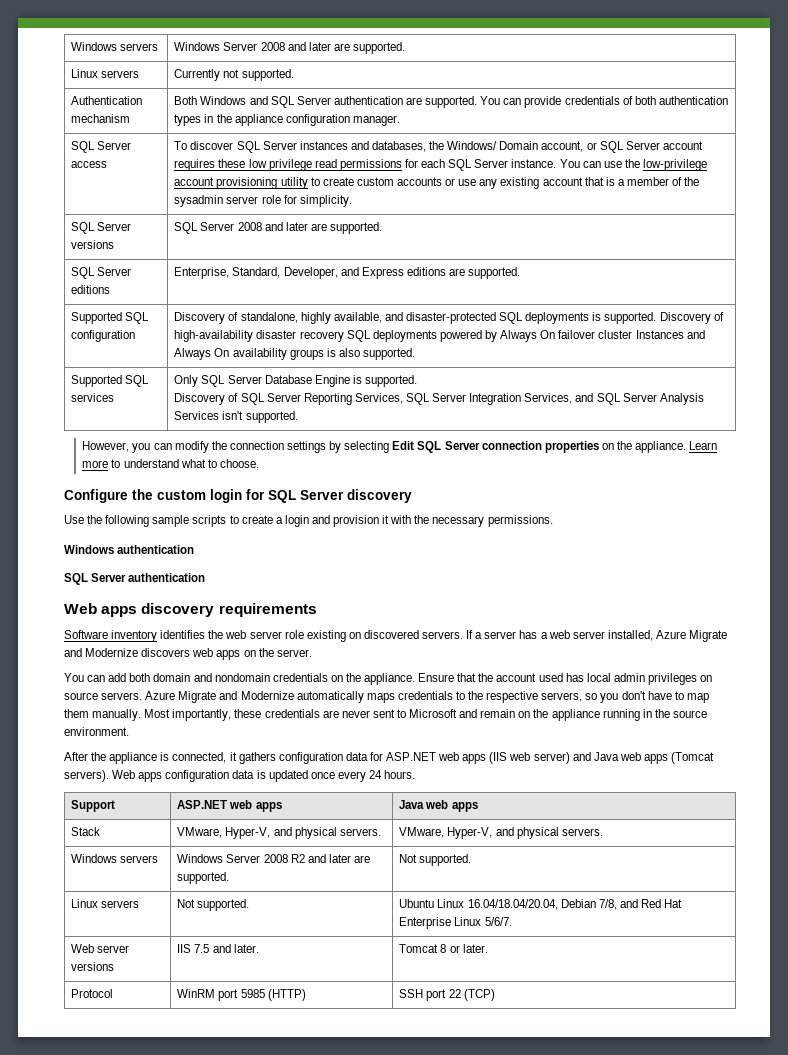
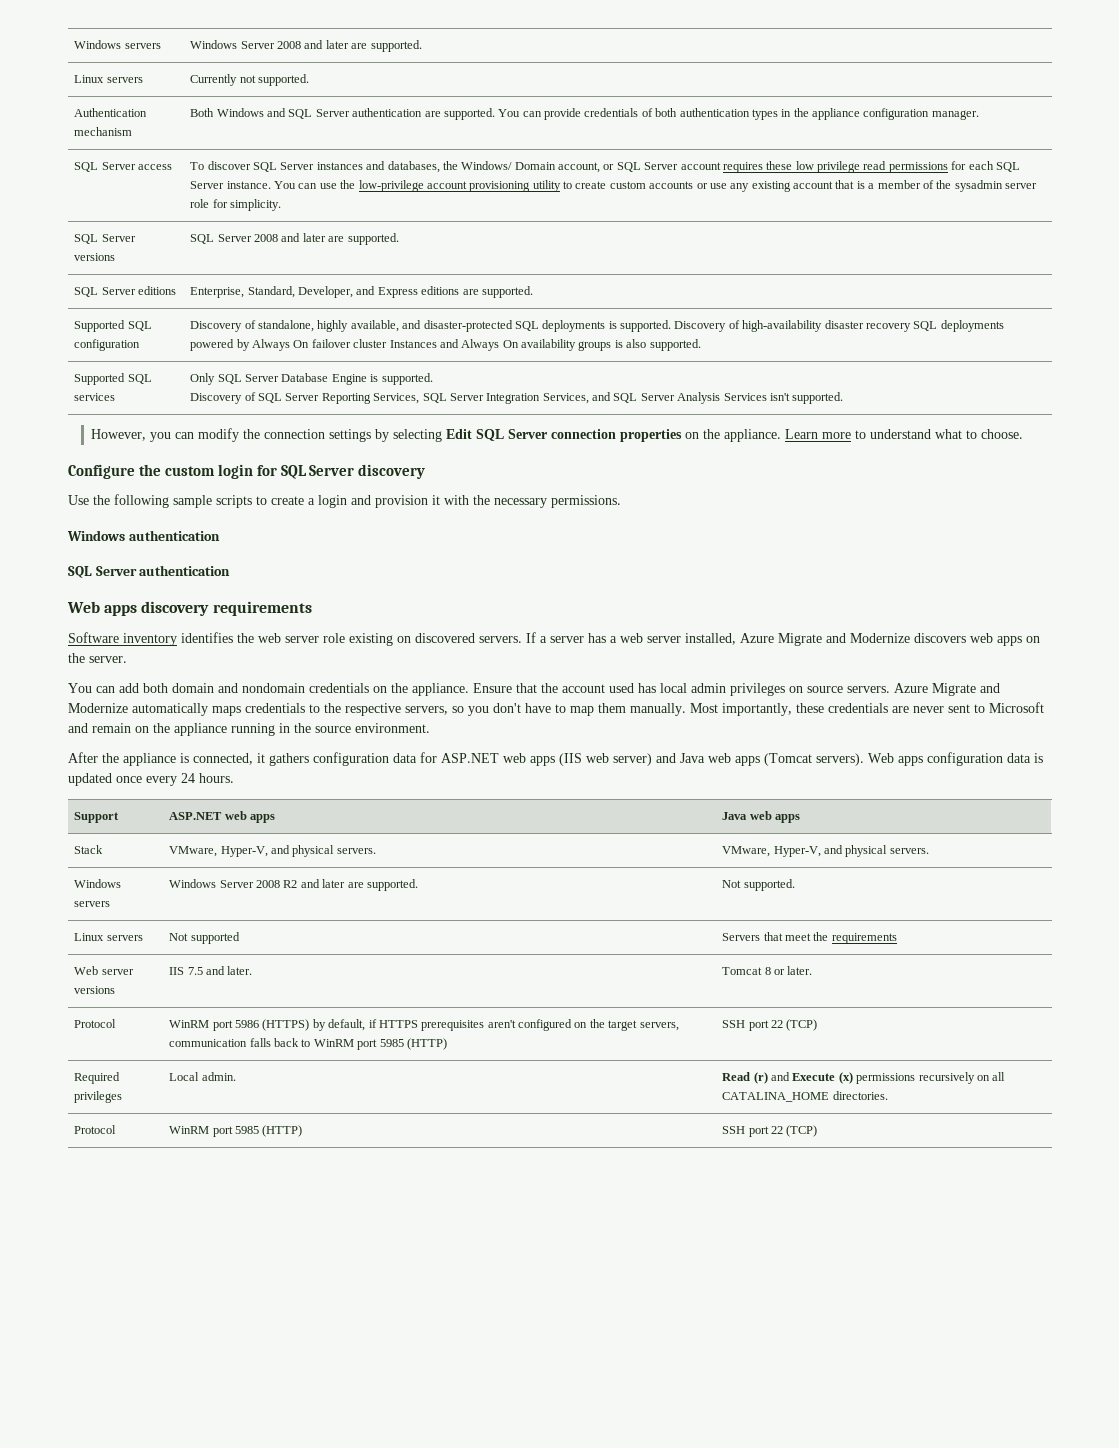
- Linux servers | Not supported. | Ubuntu Linux 16.04/18.04/20.04, Debian 7/8, and Red Hat Enterprise Linux 5/6/7.
+ Linux servers | Not supported | Servers that meet the requirements
+ Protocol | WinRM port 5986 (HTTPS) by default, if HTTPS prerequisites aren't configured on the target servers, communication falls back to WinRM port 5985 (HTTP) | SSH port 22 (TCP)
+ Required privileges | Local admin. | Read (r) and Execute (x) permissions recursively on all CATALINA_HOME directories.

